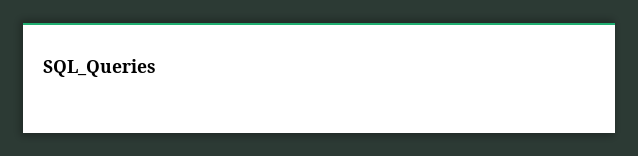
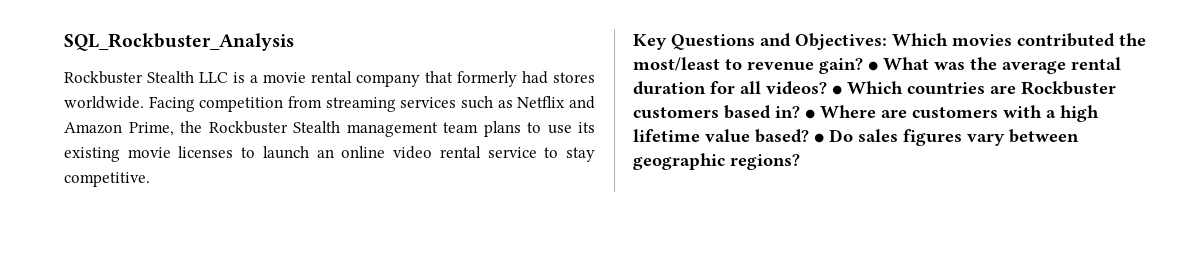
- SQL_Queries
+ SQL_Rockbuster_Analysis
+ Rockbuster Stealth LLC is a movie rental company that formerly had stores worldwide. Facing competition from streaming services such as Netflix and Amazon Prime, the Rockbuster Stealth management team plans to use its existing movie licenses to launch an online video rental service to stay competitive.
+ Key Questions and Objectives: Which movies contributed the most/least to revenue gain? ● What was the average rental duration for all videos? ● Which countries are Rockbuster customers based in? ● Where are customers with a high lifetime value based? ● Do sales figures vary between geographic regions?

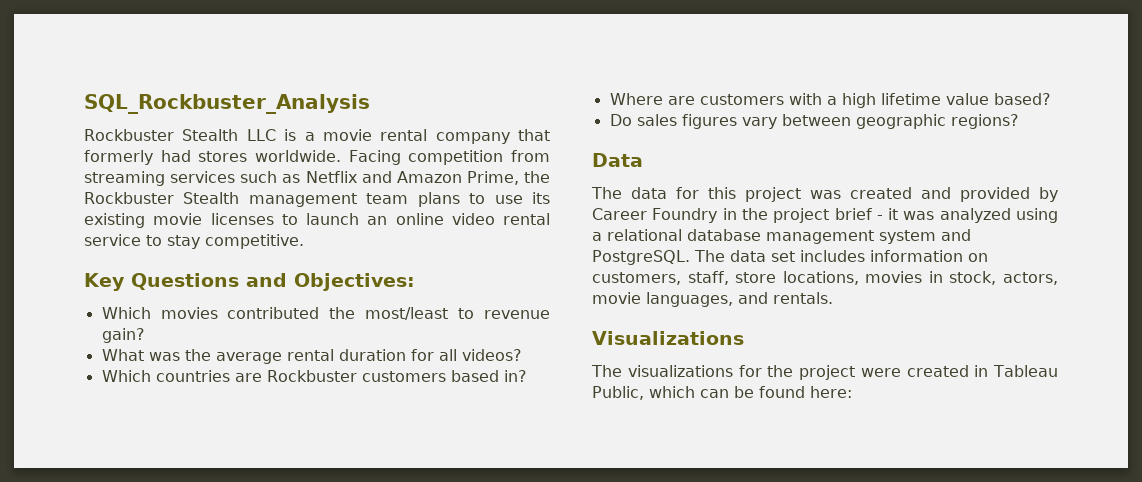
- Key Questions and Objectives: Which movies contributed the most/least to revenue gain? ● What was the average rental duration for all videos? ● Which countries are Rockbuster customers based in? ● Where are customers with a high lifetime value based? ● Do sales figures vary between geographic regions?
+ Key Questions and Objectives:
+ Which movies contributed the most/least to revenue gain?
+ What was the average rental duration for all videos?
+ Which countries are Rockbuster customers based in?
+ Where are customers with a high lifetime value based?
+ Do sales figures vary between geographic regions?
+ Data
+ The data for this project was created and provided by Career Foundry in the project brief - it was analyzed using a relational database management system and PostgreSQL. The data set includes information on customers, staff, store locations, movies in stock, actors, movie languages, and rentals.
+ Visualizations
+ The visualizations for the project were created in Tableau Public, which can be found here:

